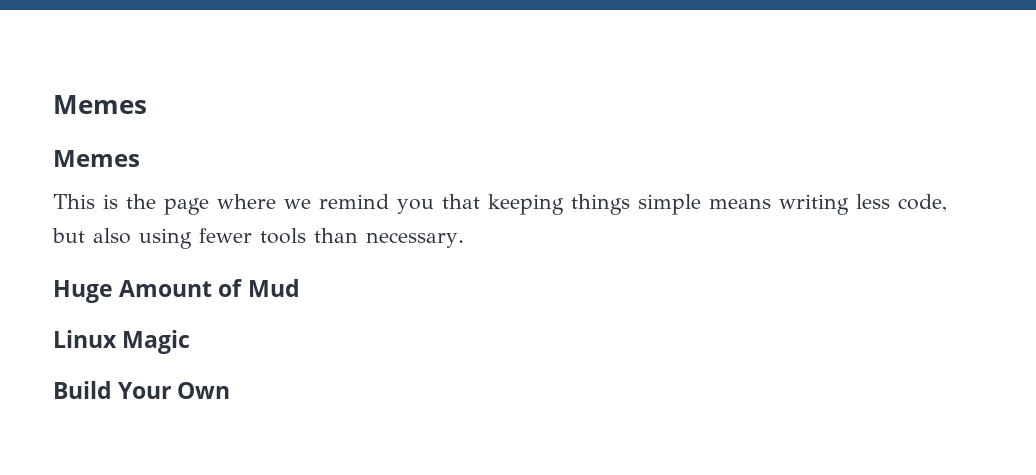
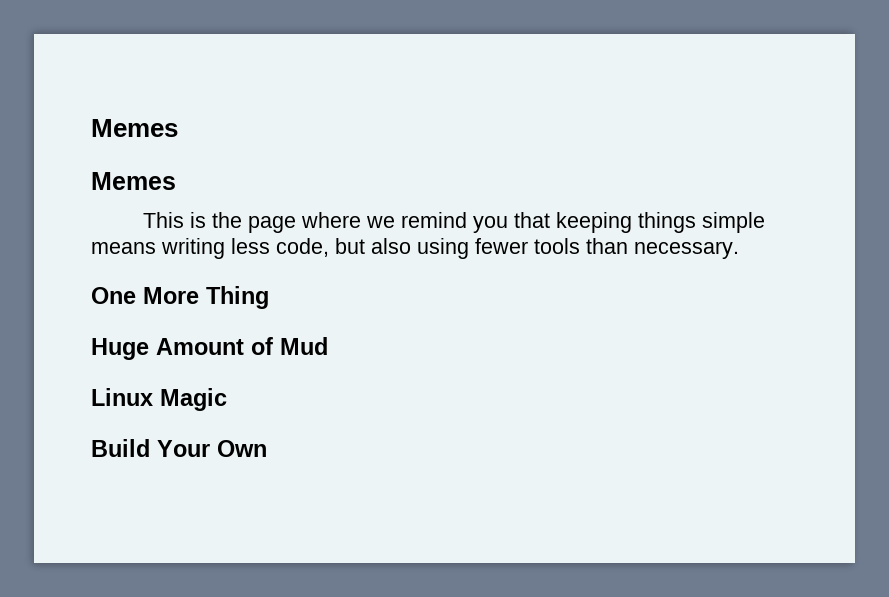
+ One More Thing

